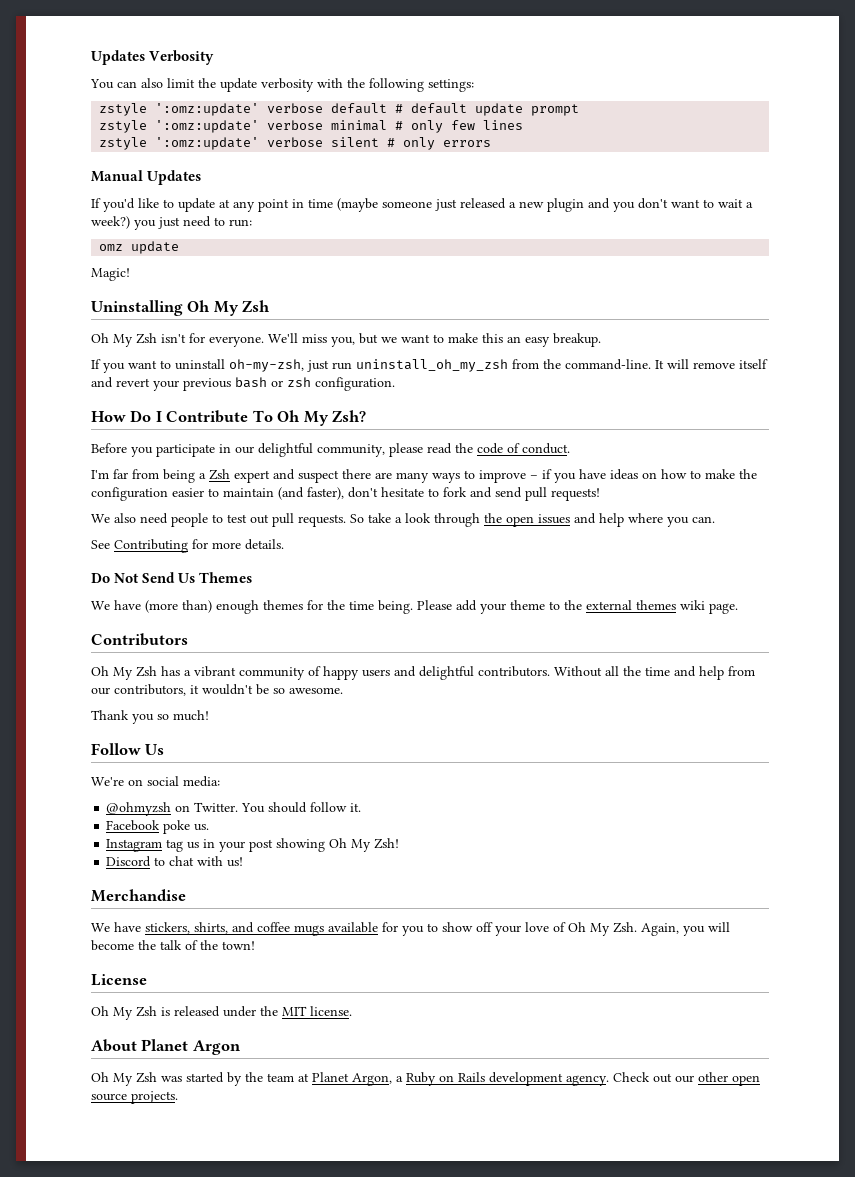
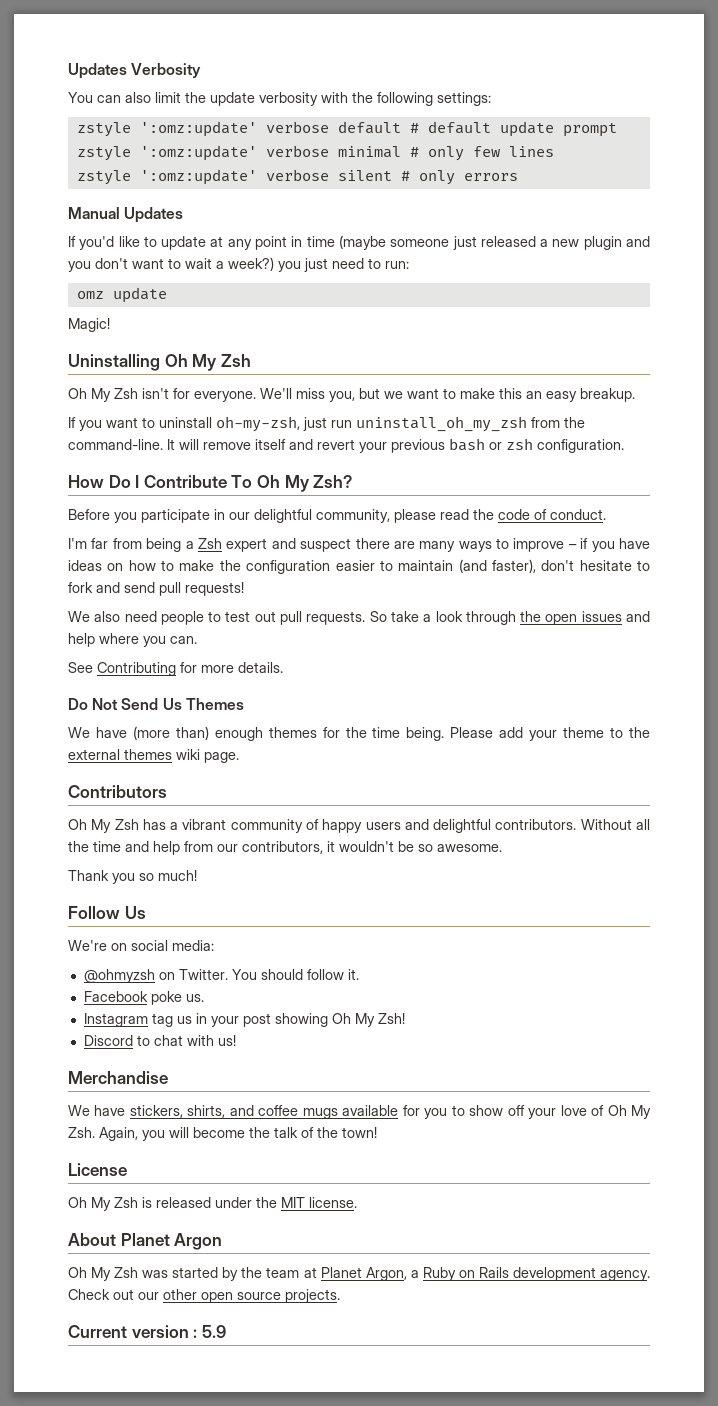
+ Current version : 5.9

